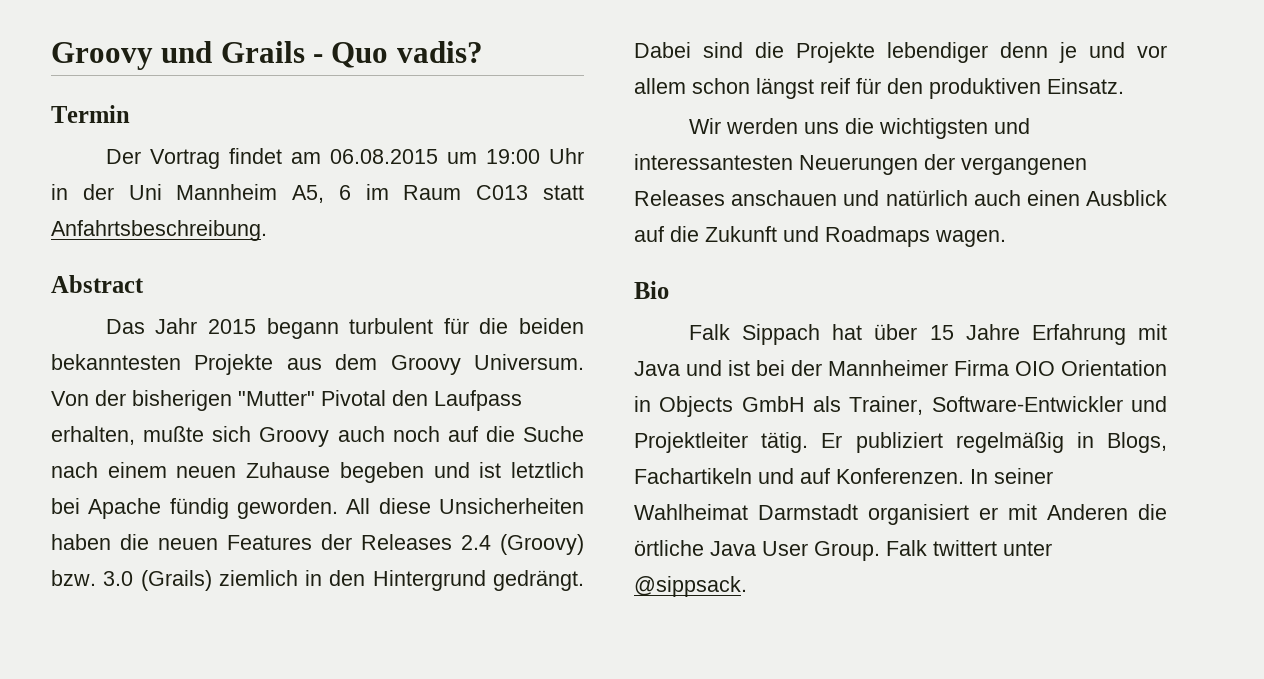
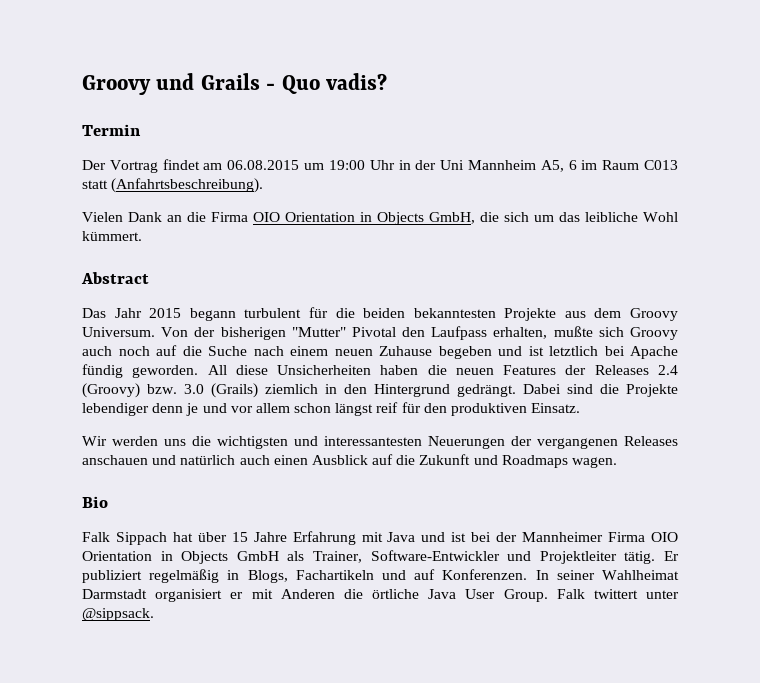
- Der Vortrag findet am 06.08.2015 um 19:00 Uhr in der Uni Mannheim A5, 6 im Raum C013 statt Anfahrtsbeschreibung.
+ Der Vortrag findet am 06.08.2015 um 19:00 Uhr in der Uni Mannheim A5, 6 im Raum C013 statt (Anfahrtsbeschreibung).
+ Vielen Dank an die Firma OIO Orientation in Objects GmbH, die sich um das leibliche Wohl kümmert.

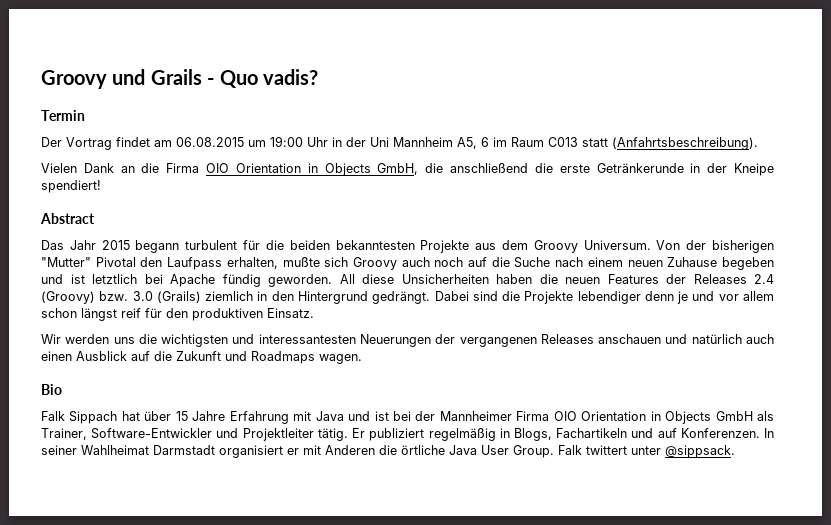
- Vielen Dank an die Firma OIO Orientation in Objects GmbH, die sich um das leibliche Wohl kümmert.
+ Vielen Dank an die Firma OIO Orientation in Objects GmbH, die anschließend die erste Getränkerunde in der Kneipe spendiert!

